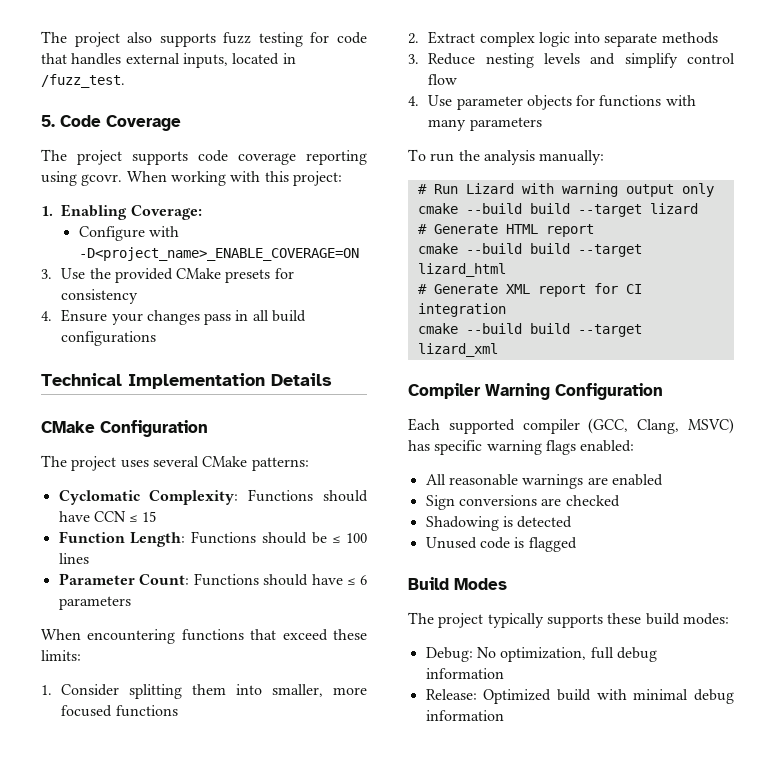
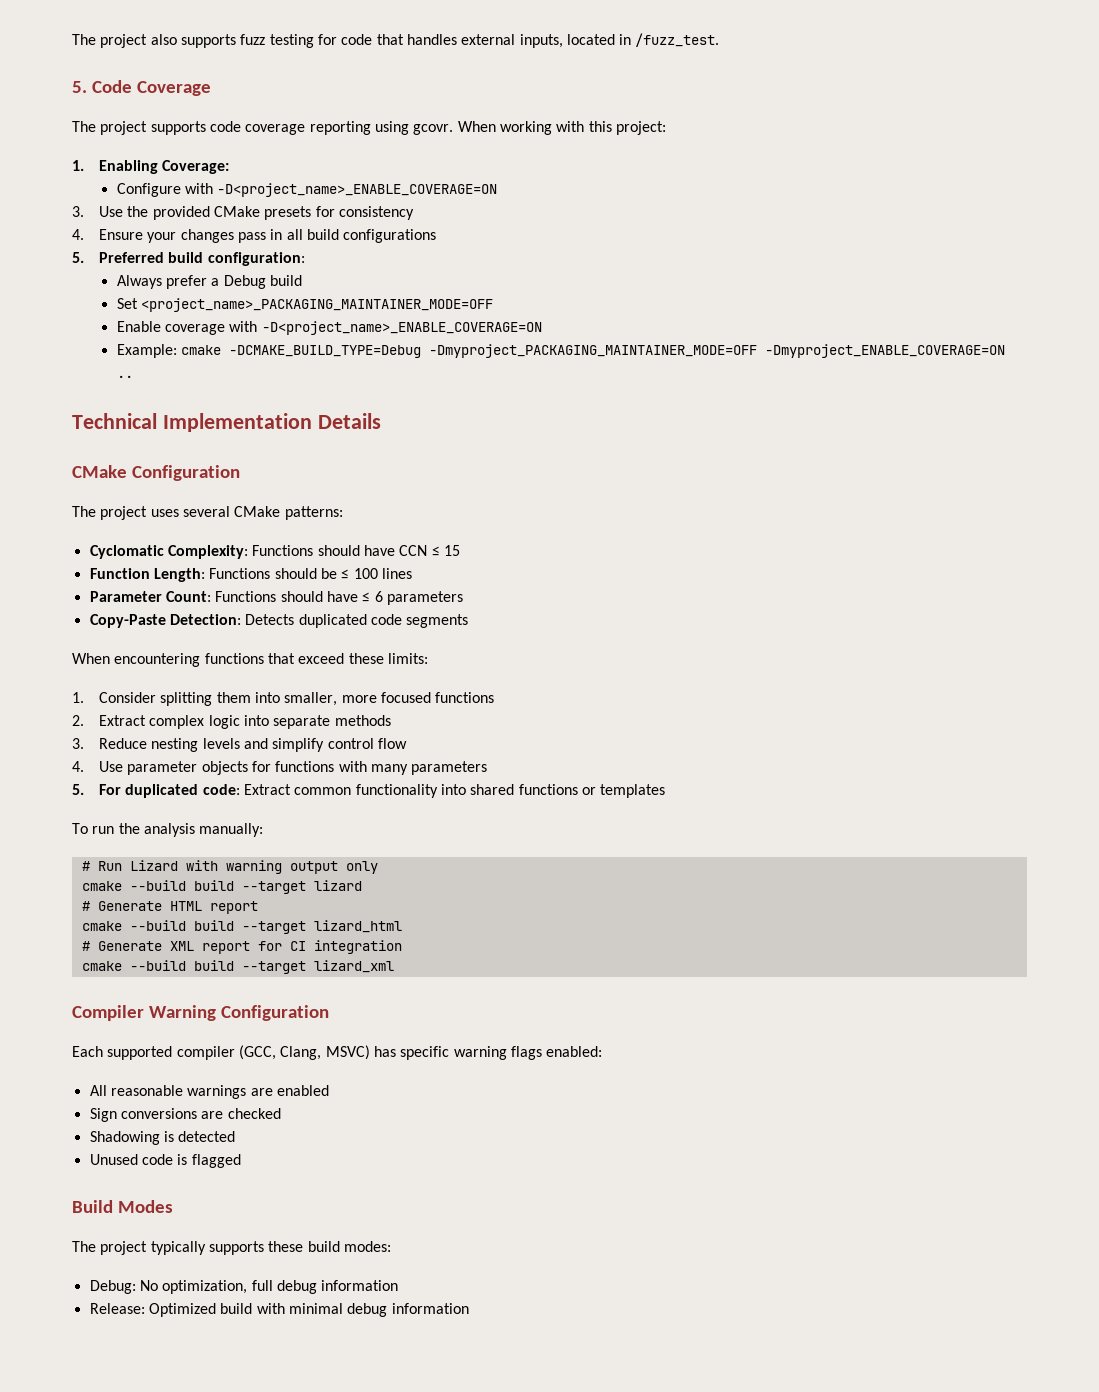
+ 5. Preferred build configuration:
+ Always prefer a Debug build
+ Set <project_name>_PACKAGING_MAINTAINER_MODE=OFF
+ Enable coverage with -D<project_name>_ENABLE_COVERAGE=ON
+ Example: cmake -DCMAKE_BUILD_TYPE=Debug -Dmyproject_PACKAGING_MAINTAINER_MODE=OFF -Dmyproject_ENABLE_COVERAGE=ON ..
+ Copy-Paste Detection: Detects duplicated code segments
+ 5. For duplicated code: Extract common functionality into shared functions or templates

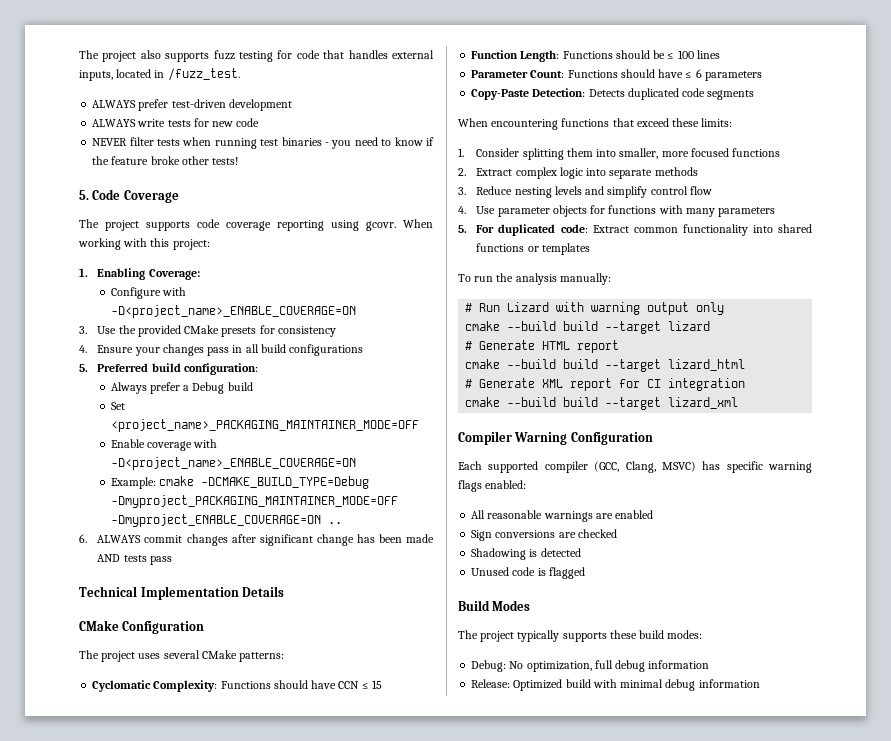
+ ALWAYS prefer test-driven development
+ ALWAYS write tests for new code
+ NEVER filter tests when running test binaries - you need to know if the feature broke other tests!
+ 6. ALWAYS commit changes after significant change has been made AND tests pass

